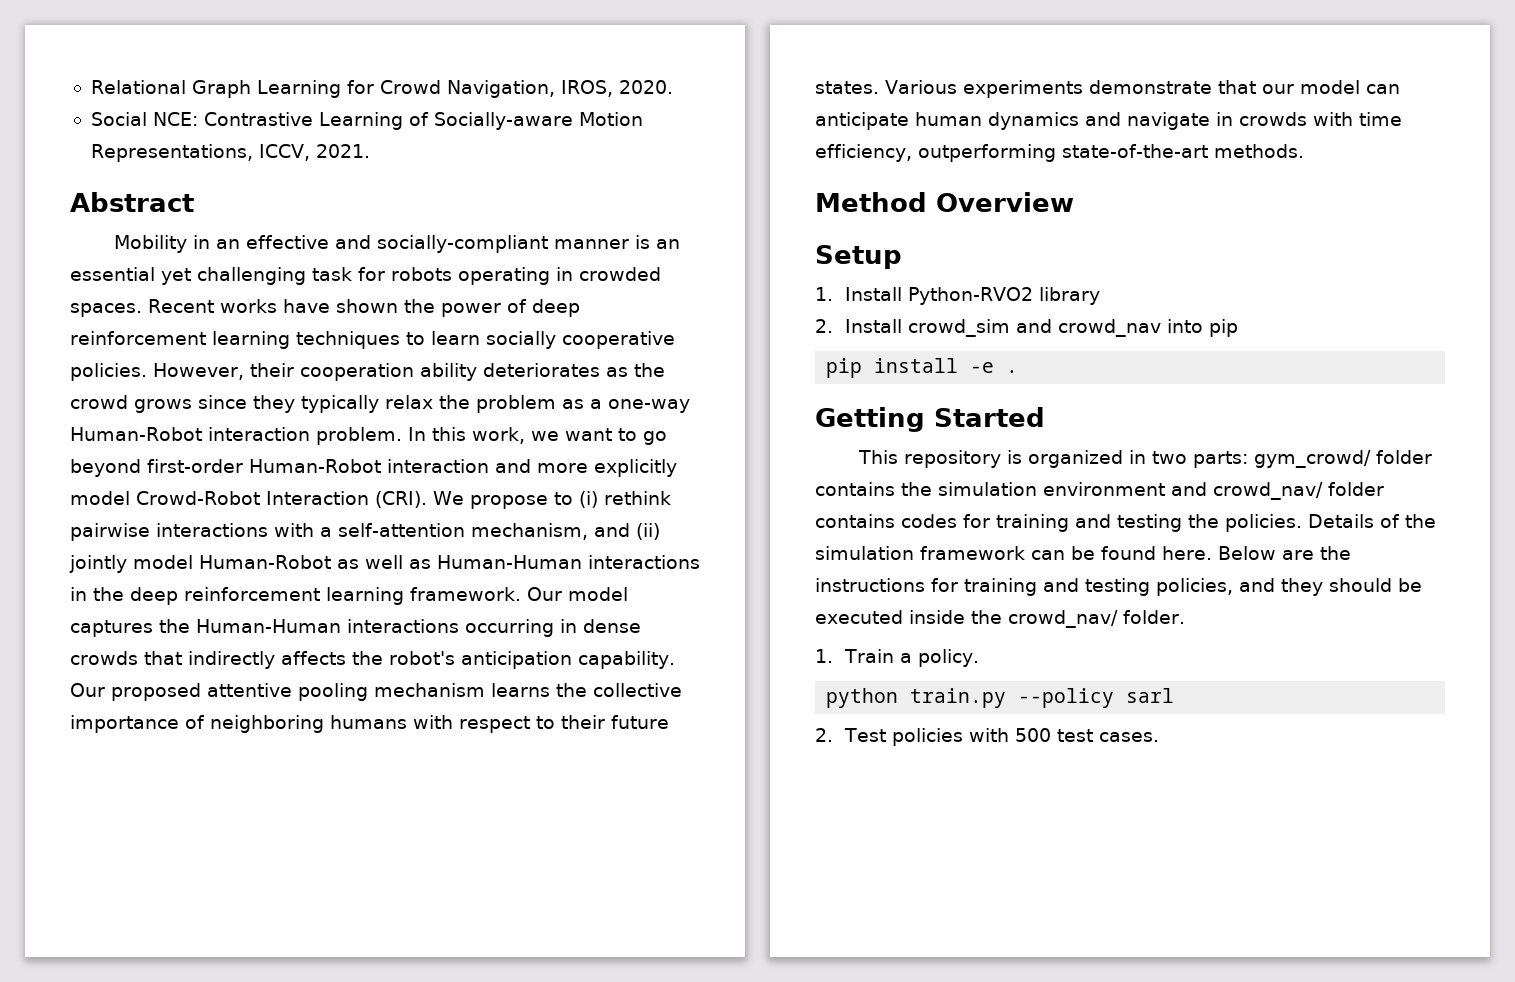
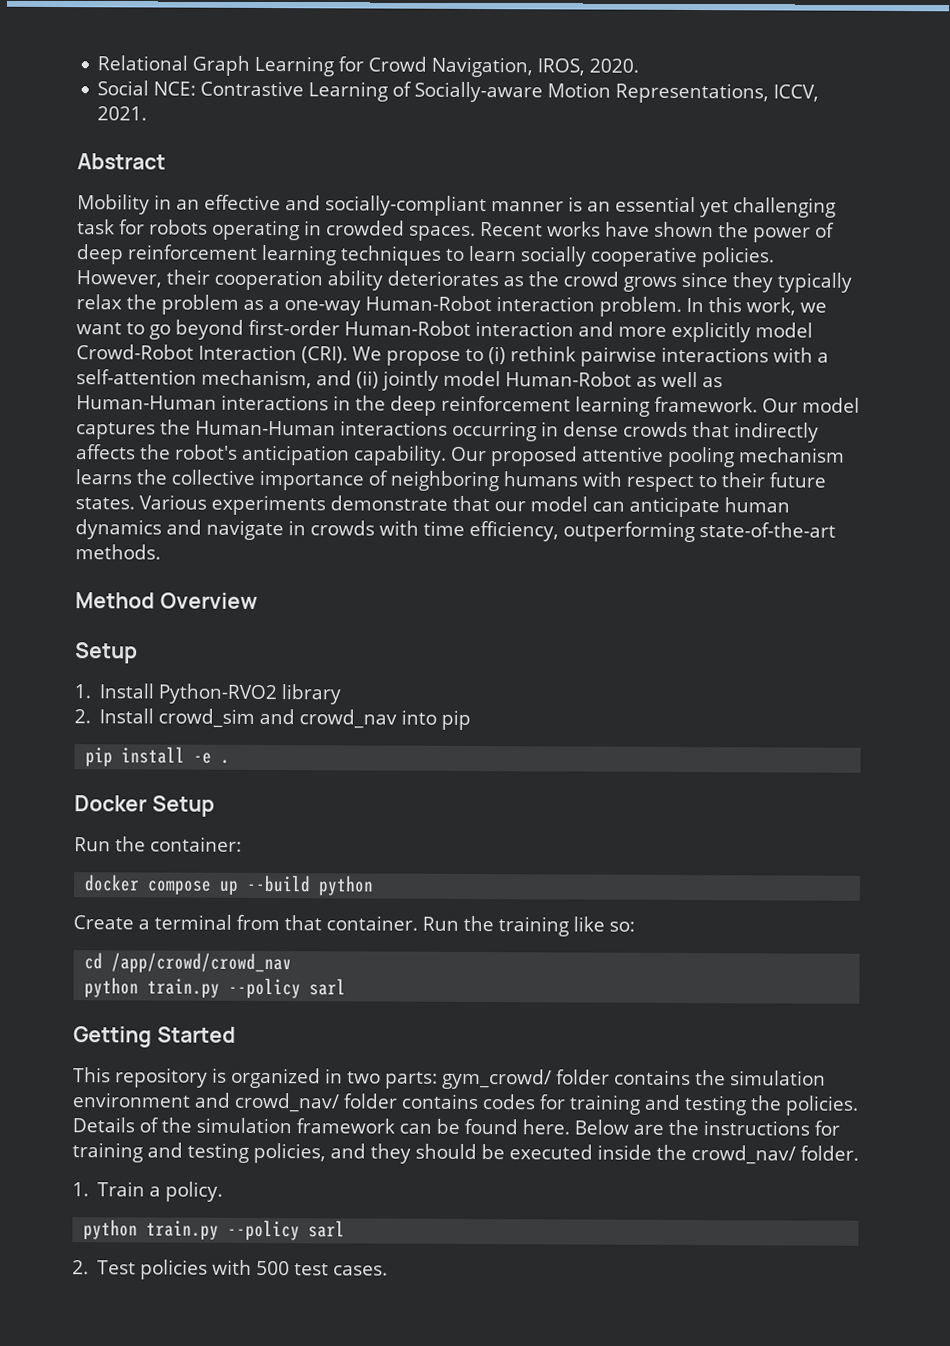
+ Docker Setup
+ Run the container:
+ docker compose up --build python
+ Create a terminal from that container. Run the training like so:
+ cd /app/crowd/crowd_nav
+ python train.py --policy sarl

